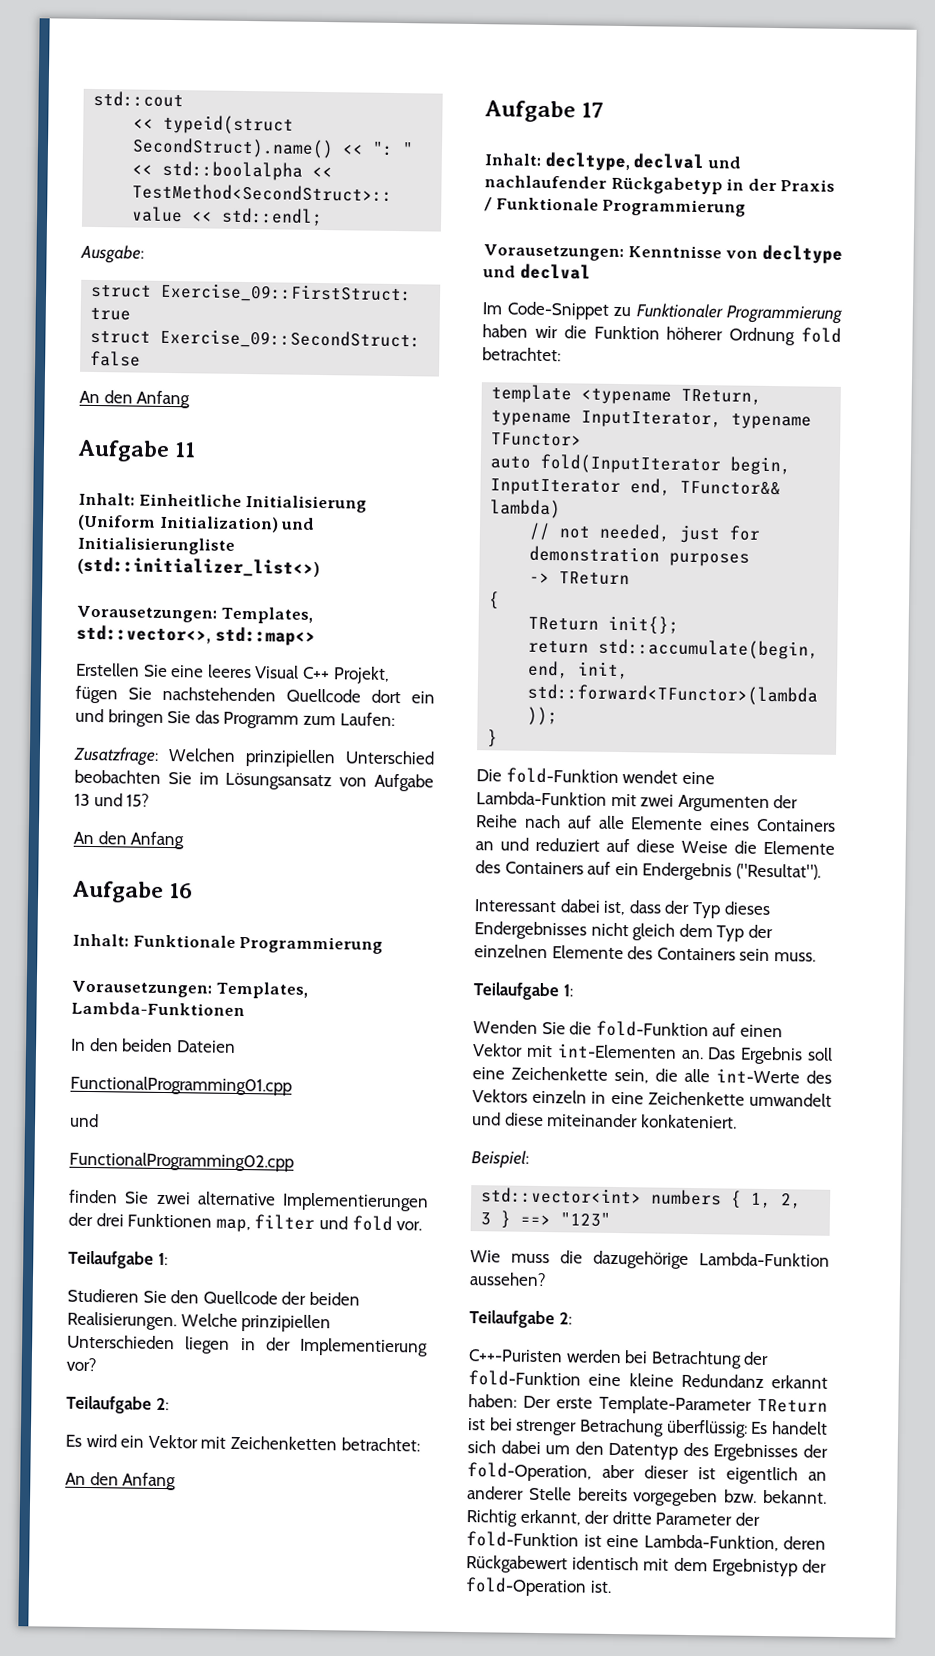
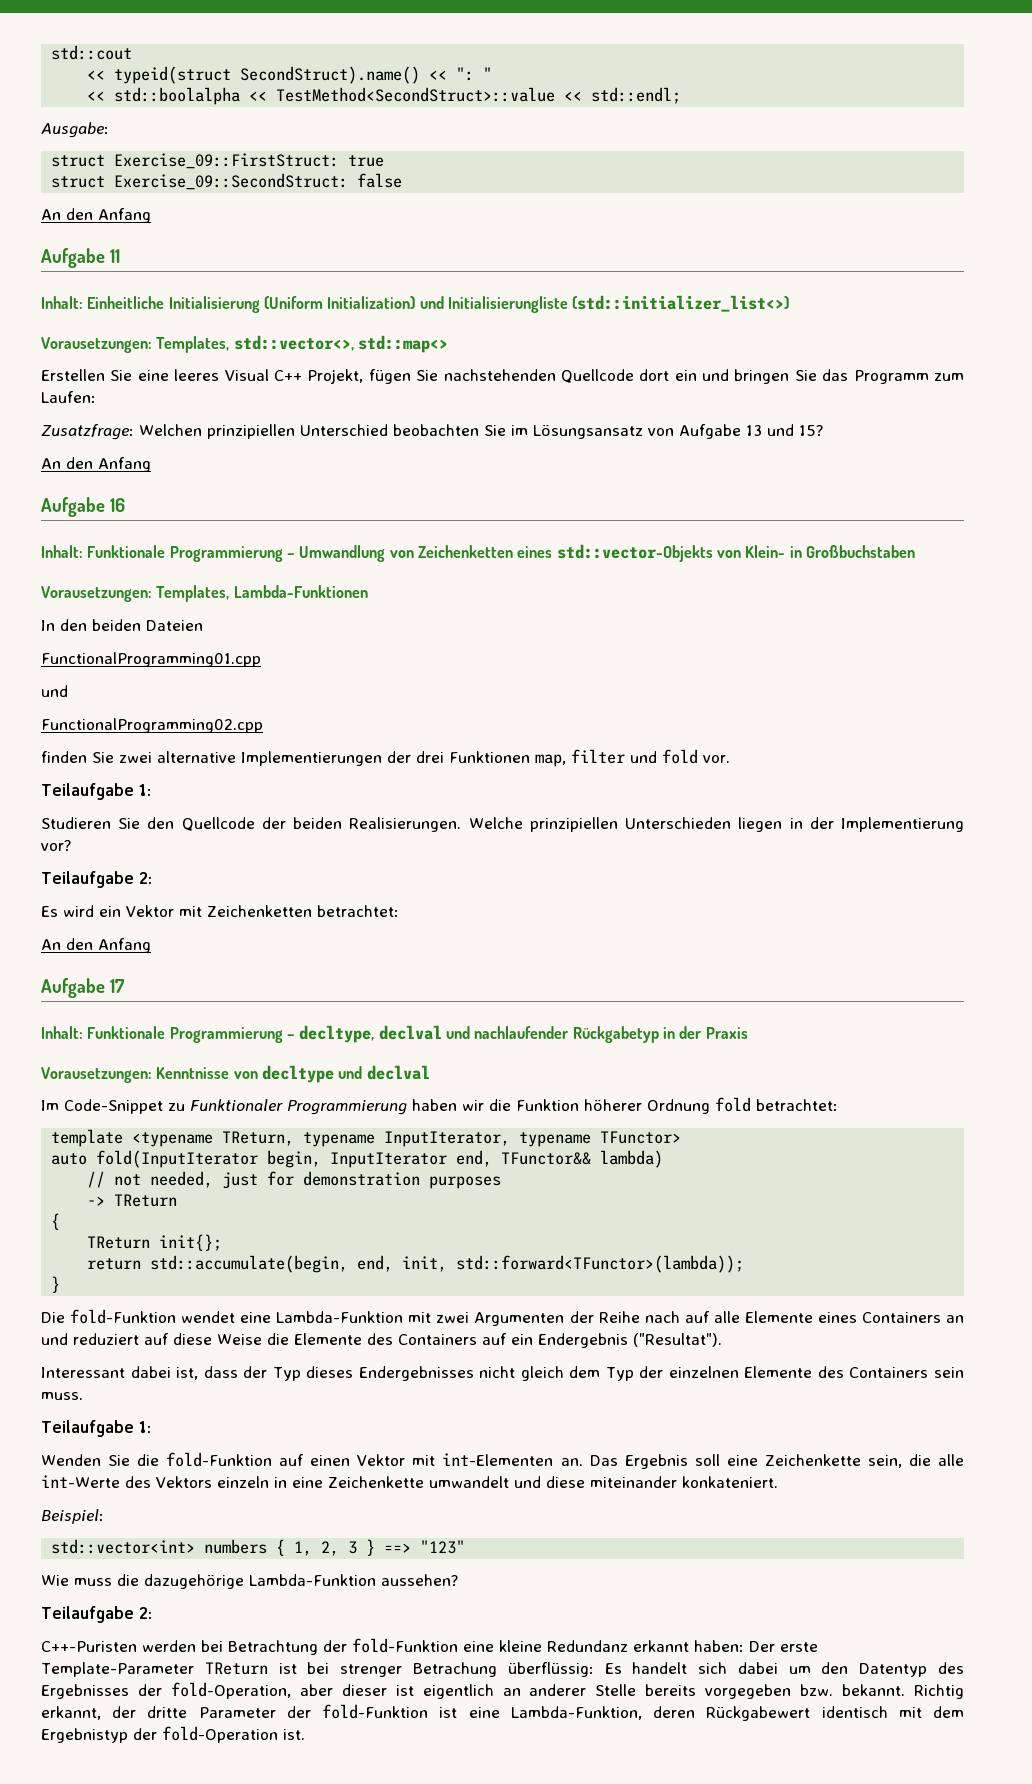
- Inhalt: Funktionale Programmierung
+ Inhalt: Funktionale Programmierung – Umwandlung von Zeichenketten eines std::vector-Objekts von Klein- in Großbuchstaben
- Inhalt: decltype, declval und nachlaufender Rückgabetyp in der Praxis / Funktionale Programmierung
+ Inhalt: Funktionale Programmierung – decltype, declval und nachlaufender Rückgabetyp in der Praxis

